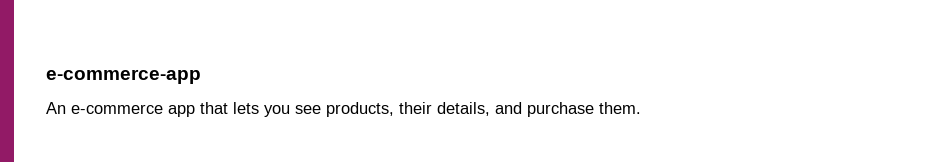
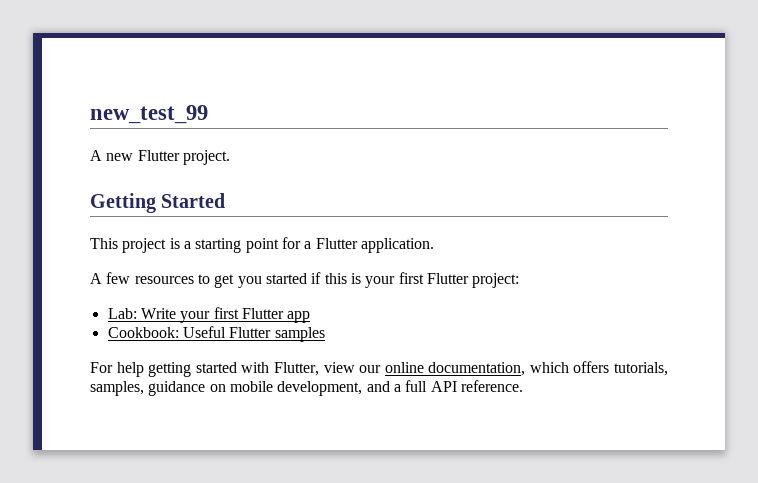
- e-commerce-app
- An e-commerce app that lets you see products, their details, and purchase them.
+ new_test_99
+ A new Flutter project.
+ Getting Started
+ This project is a starting point for a Flutter application.
+ A few resources to get you started if this is your first Flutter project:
+ Lab: Write your first Flutter app
+ Cookbook: Useful Flutter samples
+ For help getting started with Flutter, view our online documentation, which offers tutorials, samples, guidance on mobile development, and a full API reference.

